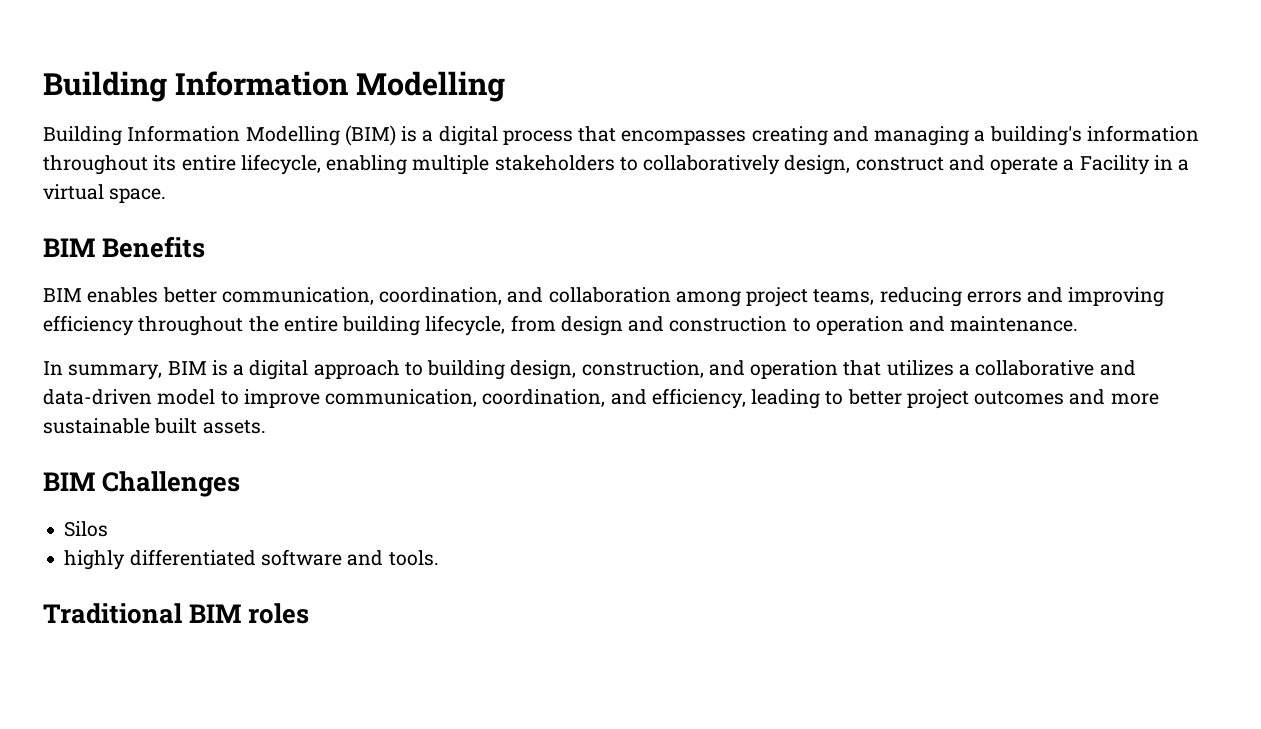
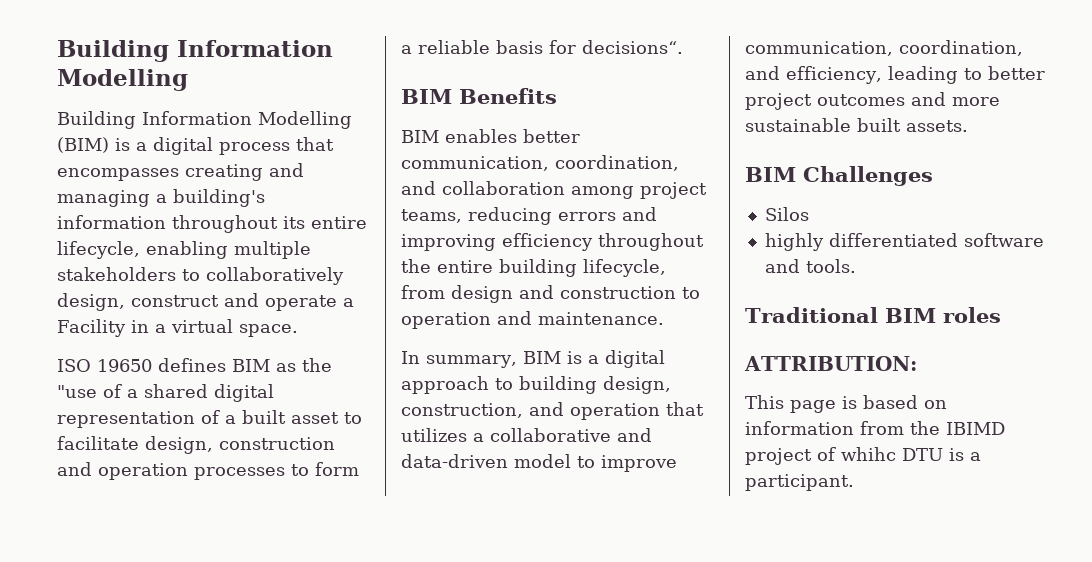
+ ISO 19650 defines BIM as the "use of a shared digital representation of a built asset to facilitate design, construction and operation processes to form a reliable basis for decisions“.
+ ATTRIBUTION:
+ This page is based on information from the IBIMD project of whihc DTU is a participant.

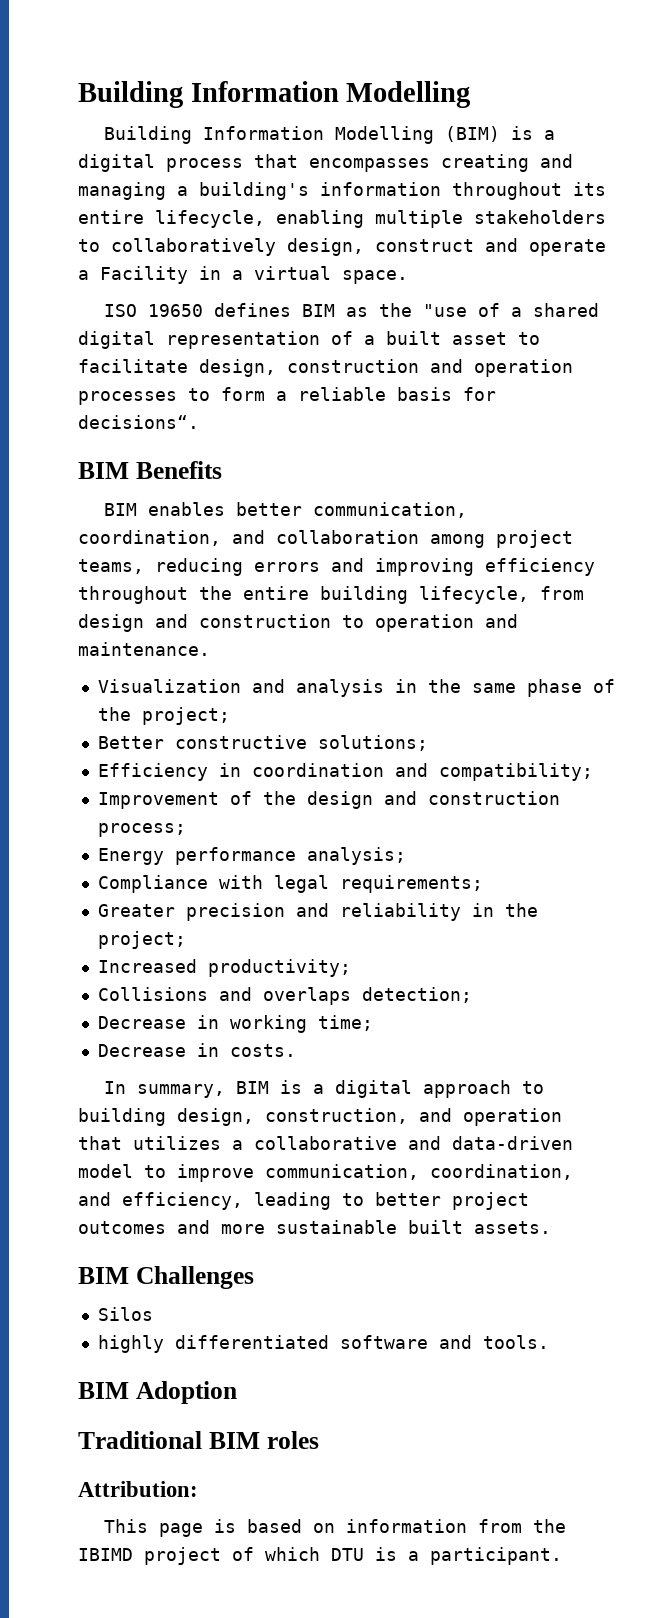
+ Visualization and analysis in the same phase of the project;
+ Better constructive solutions;
+ Efficiency in coordination and compatibility;
+ Improvement of the design and construction process;
+ Energy performance analysis;
+ Compliance with legal requirements;
+ Greater precision and reliability in the project;
+ Increased productivity;
+ Collisions and overlaps detection;
+ Decrease in working time;
+ Decrease in costs.
+ BIM Adoption
- ATTRIBUTION:
+ Attribution:
- This page is based on information from the IBIMD project of whihc DTU is a participant.
+ This page is based on information from the IBIMD project of which DTU is a participant.

